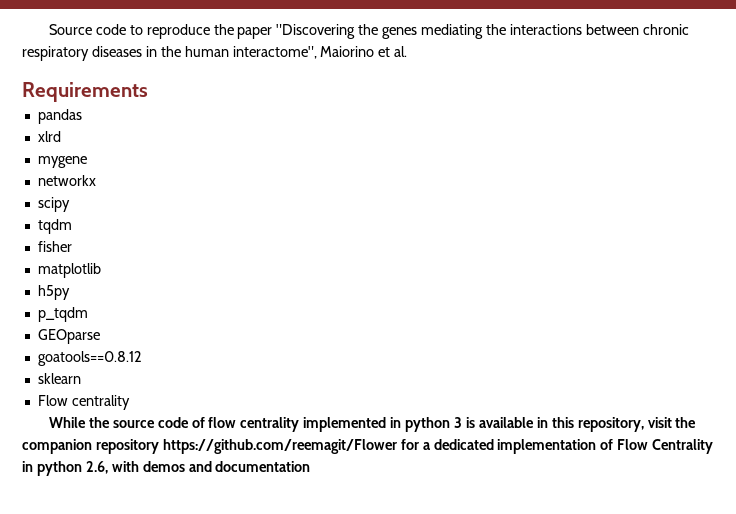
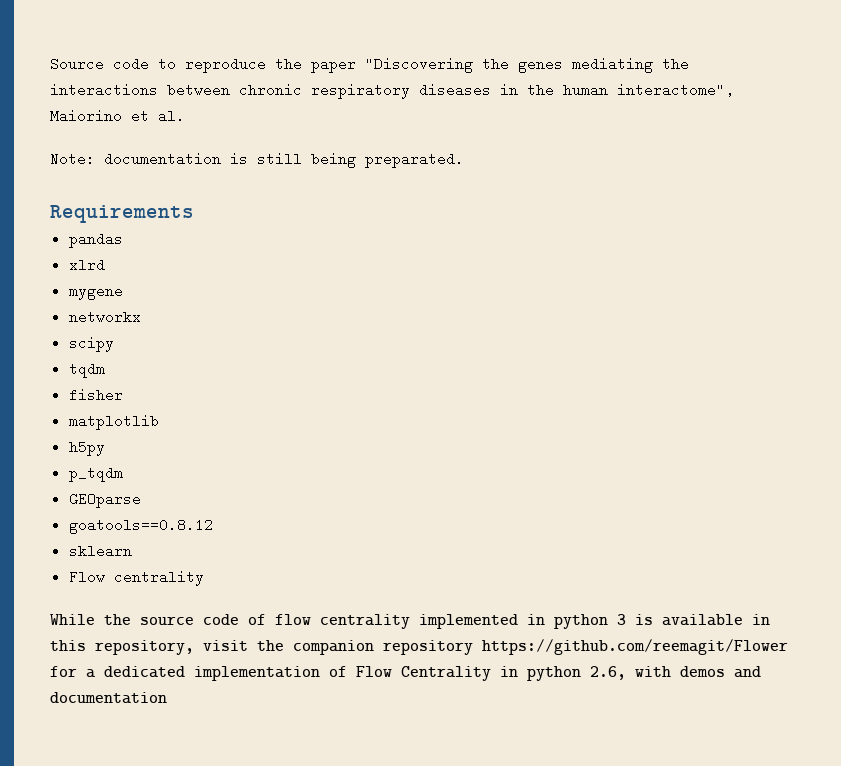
+ Note: documentation is still being preparated.

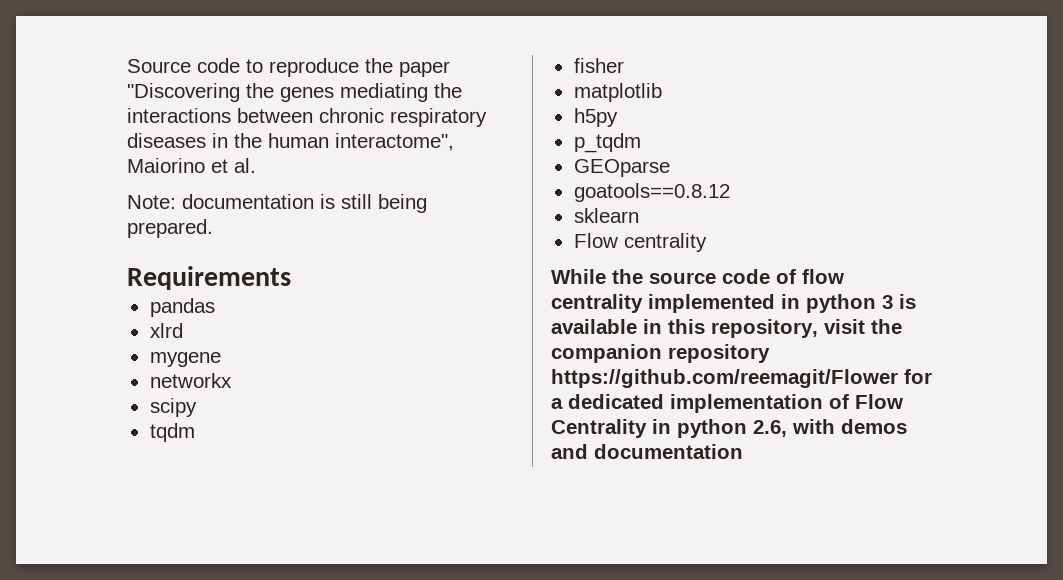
- Note: documentation is still being preparated.
+ Note: documentation is still being prepared.

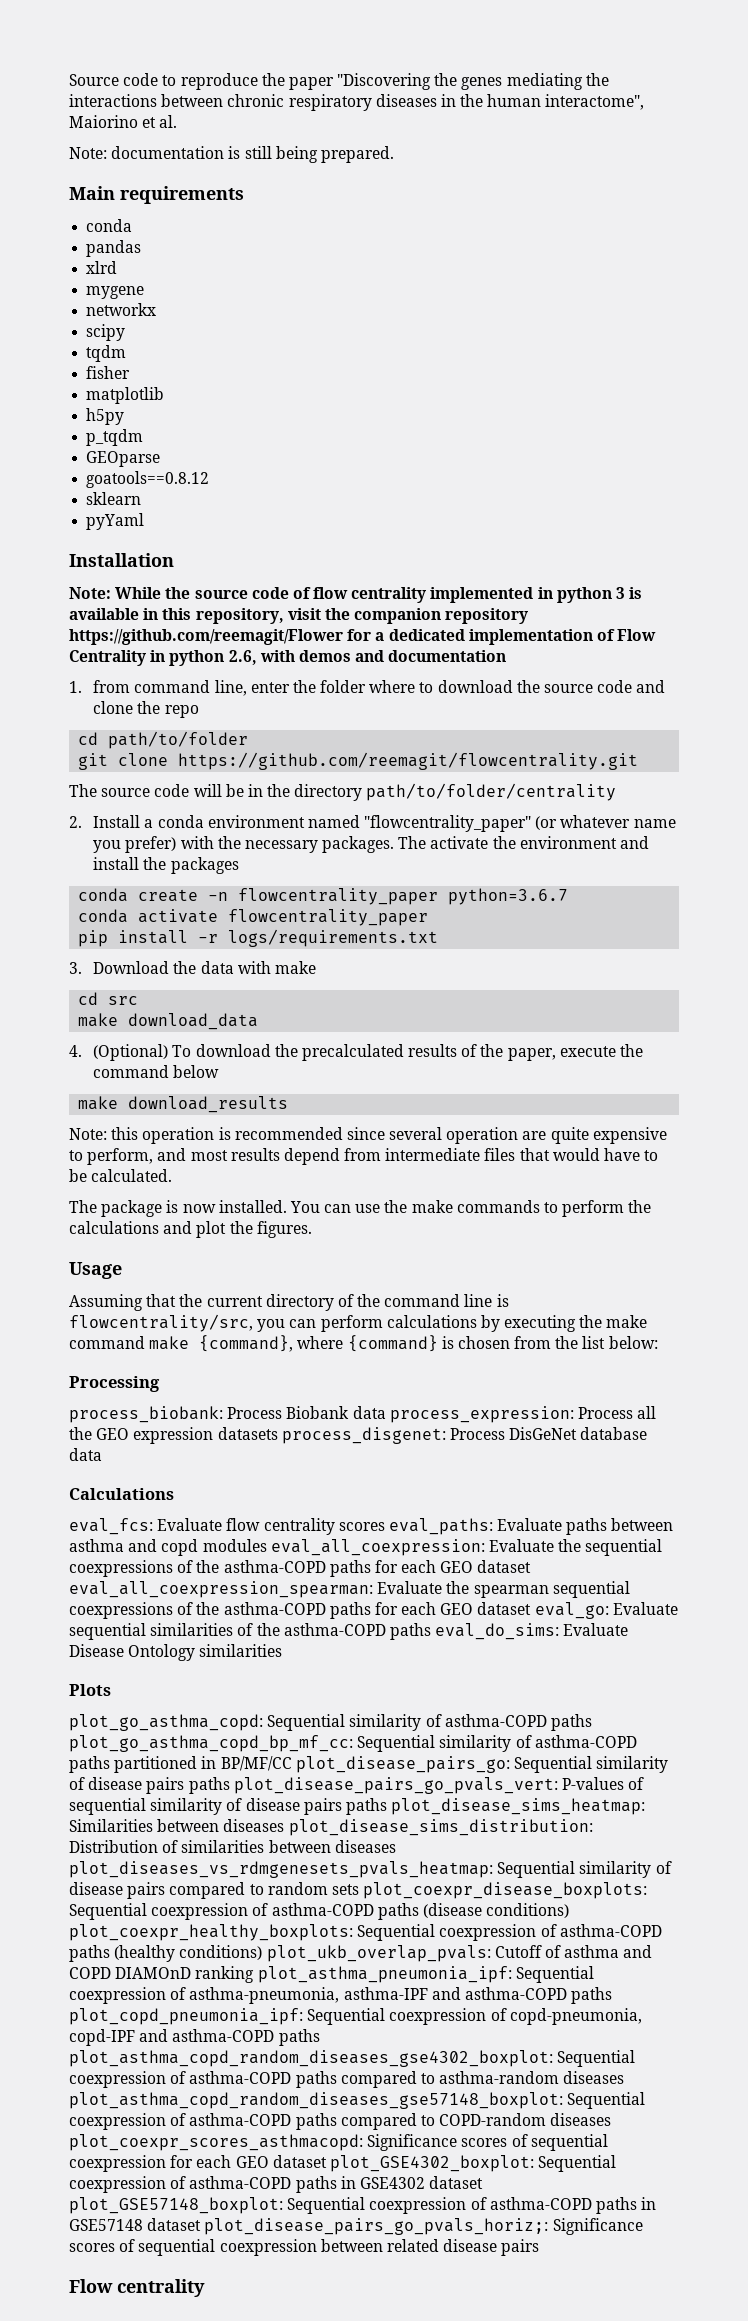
- Requirements
+ Main requirements
+ conda
- Flow centrality
- While the source code of flow centrality implemented in python 3 is available in this repository, visit the companion repository https://github.com/reemagit/Flower for a dedicated implementation of Flow Centrality in python 2.6, with demos and documentation
+ pyYaml
+ Installation
+ Note: While the source code of flow centrality implemented in python 3 is available in this repository, visit the companion repository https://github.com/reemagit/Flower for a dedicated implementation of Flow Centrality in python 2.6, with demos and documentation
+ 1. from command line, enter the folder where to download the source code and clone the repo
+ cd path/to/folder
+ git clone https://github.com/reemagit/flowcentrality.git
+ The source code will be in the directory path/to/folder/centrality
+ 2. Install a conda environment named "flowcentrality_paper" (or whatever name you prefer) with the necessary packages. The activate the environment and install the packages
+ conda create -n flowcentrality_paper python=3.6.7
+ conda activate flowcentrality_paper
+ pip install -r logs/requirements.txt
+ 3. Download the data with make
+ cd src
+ make download_data
+ 4. (Optional) To download the precalculated results of the paper, execute the command below
+ make download_results
+ Note: this operation is recommended since several operation are quite expensive to perform, and most results depend from intermediate files that would have to be calculated.
+ The package is now installed. You can use the make commands to perform the calculations and plot the figures.
+ Usage
+ Assuming that the current directory of the command line is flowcentrality/src, you can perform calculations by executing the make command make {command}, where {command} is chosen from the list below:
+ Processing
+ process_biobank: Process Biobank data process_expression: Process all the GEO expression datasets process_disgenet: Process DisGeNet database data
+ Calculations
+ eval_fcs: Evaluate flow centrality scores eval_paths: Evaluate paths between asthma and copd modules eval_all_coexpression: Evaluate the sequential coexpressions of the asthma-COPD paths for each GEO dataset eval_all_coexpression_spearman: Evaluate the spearman sequential coexpressions of the asthma-COPD paths for each GEO dataset eval_go: Evaluate sequential similarities of the asthma-COPD paths eval_do_sims: Evaluate Disease Ontology similarities
+ Plots
+ plot_go_asthma_copd: Sequential similarity of asthma-COPD paths plot_go_asthma_copd_bp_mf_cc: Sequential similarity of asthma-COPD paths partitioned in BP/MF/CC plot_disease_pairs_go: Sequential similarity of disease pairs paths plot_disease_pairs_go_pvals_vert: P-values of sequential similarity of disease pairs paths plot_disease_sims_heatmap: Similarities between diseases plot_disease_sims_distribution: Distribution of similarities between diseases plot_diseases_vs_rdmgenesets_pvals_heatmap: Sequential similarity of disease pairs compared to random sets plot_coexpr_disease_boxplots: Sequential coexpression of asthma-COPD paths (disease conditions) plot_coexpr_healthy_boxplots: Sequential coexpression of asthma-COPD paths (healthy conditions) plot_ukb_overlap_pvals: Cutoff of asthma and COPD DIAMOnD ranking plot_asthma_pneumonia_ipf: Sequential coexpression of asthma-pneumonia, asthma-IPF and asthma-COPD paths plot_copd_pneumonia_ipf: Sequential coexpression of copd-pneumonia, copd-IPF and asthma-COPD paths plot_asthma_copd_random_diseases_gse4302_boxplot: Sequential coexpression of asthma-COPD paths compared to asthma-random diseases plot_asthma_copd_random_diseases_gse57148_boxplot: Sequential coexpression of asthma-COPD paths compared to COPD-random diseases plot_coexpr_scores_asthmacopd: Significance scores of sequential coexpression for each GEO dataset plot_GSE4302_boxplot: Sequential coexpression of asthma-COPD paths in GSE4302 dataset plot_GSE57148_boxplot: Sequential coexpression of asthma-COPD paths in GSE57148 dataset plot_disease_pairs_go_pvals_horiz;: Significance scores of sequential coexpression between related disease pairs
+ Flow centrality

